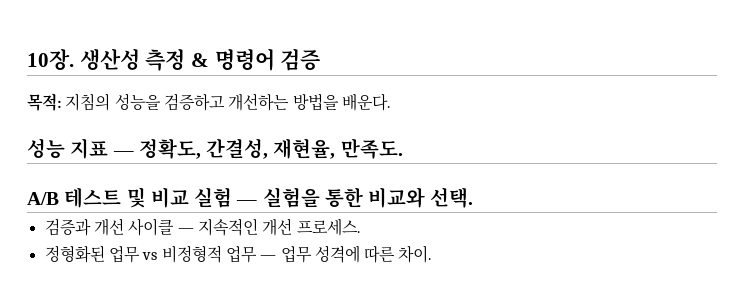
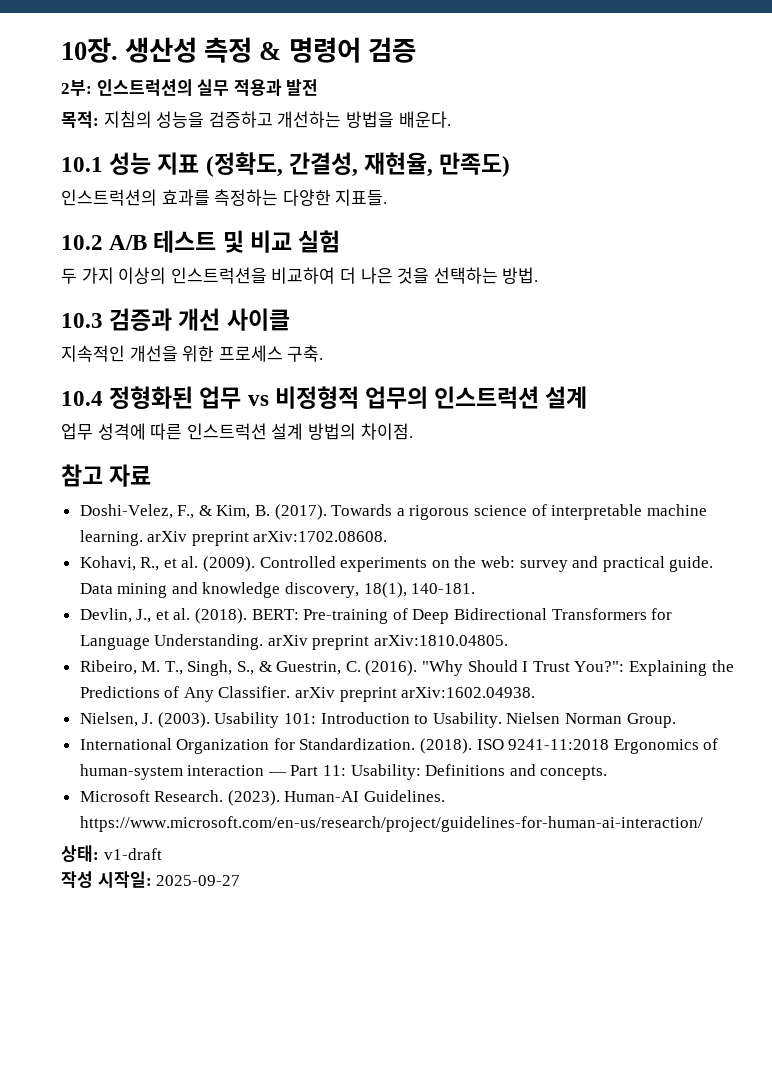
+ 2부: 인스트럭션의 실무 적용과 발전
- 성능 지표 — 정확도, 간결성, 재현율, 만족도.
- A/B 테스트 및 비교 실험 — 실험을 통한 비교와 선택.
- 검증과 개선 사이클 — 지속적인 개선 프로세스.
- 정형화된 업무 vs 비정형적 업무 — 업무 성격에 따른 차이.
+ 10.1 성능 지표 (정확도, 간결성, 재현율, 만족도)
+ 인스트럭션의 효과를 측정하는 다양한 지표들.
+ 10.2 A/B 테스트 및 비교 실험
+ 두 가지 이상의 인스트럭션을 비교하여 더 나은 것을 선택하는 방법.
+ 10.3 검증과 개선 사이클
+ 지속적인 개선을 위한 프로세스 구축.
+ 10.4 정형화된 업무 vs 비정형적 업무의 인스트럭션 설계
+ 업무 성격에 따른 인스트럭션 설계 방법의 차이점.
+ 참고 자료
+ Doshi-Velez, F., & Kim, B. (2017). Towards a rigorous science of interpretable machine learning. arXiv preprint arXiv:1702.08608.
+ Kohavi, R., et al. (2009). Controlled experiments on the web: survey and practical guide. Data mining and knowledge discovery, 18(1), 140-181.
+ Devlin, J., et al. (2018). BERT: Pre-training of Deep Bidirectional Transformers for Language Understanding. arXiv preprint arXiv:1810.04805.
+ Ribeiro, M. T., Singh, S., & Guestrin, C. (2016). "Why Should I Trust You?": Explaining the Predictions of Any Classifier. arXiv preprint arXiv:1602.04938.
+ Nielsen, J. (2003). Usability 101: Introduction to Usability. Nielsen Norman Group.
+ International Organization for Standardization. (2018). ISO 9241-11:2018 Ergonomics of human-system interaction — Part 11: Usability: Definitions and concepts.
+ Microsoft Research. (2023). Human-AI Guidelines. https://www.microsoft.com/en-us/research/project/guidelines-for-human-ai-interaction/
+ 상태: v1-draft
+ 작성 시작일: 2025-09-27

